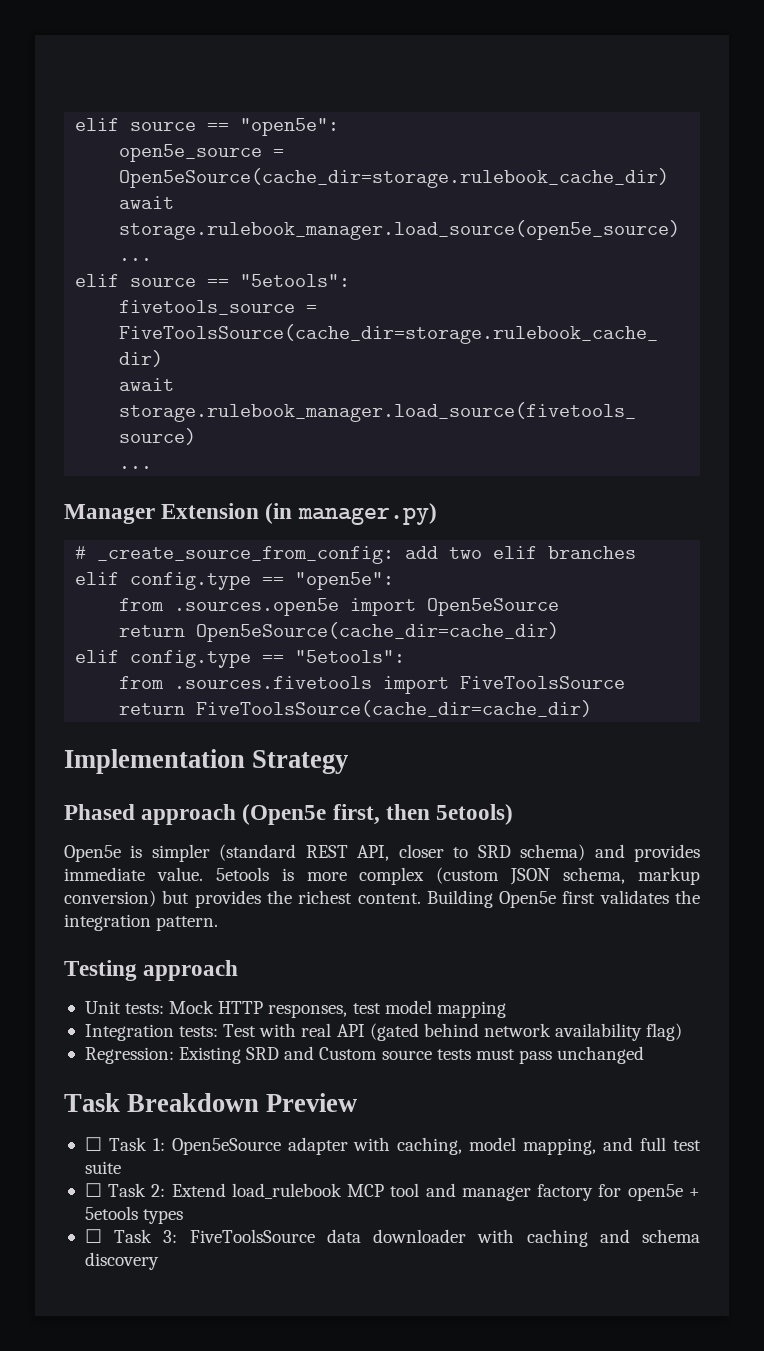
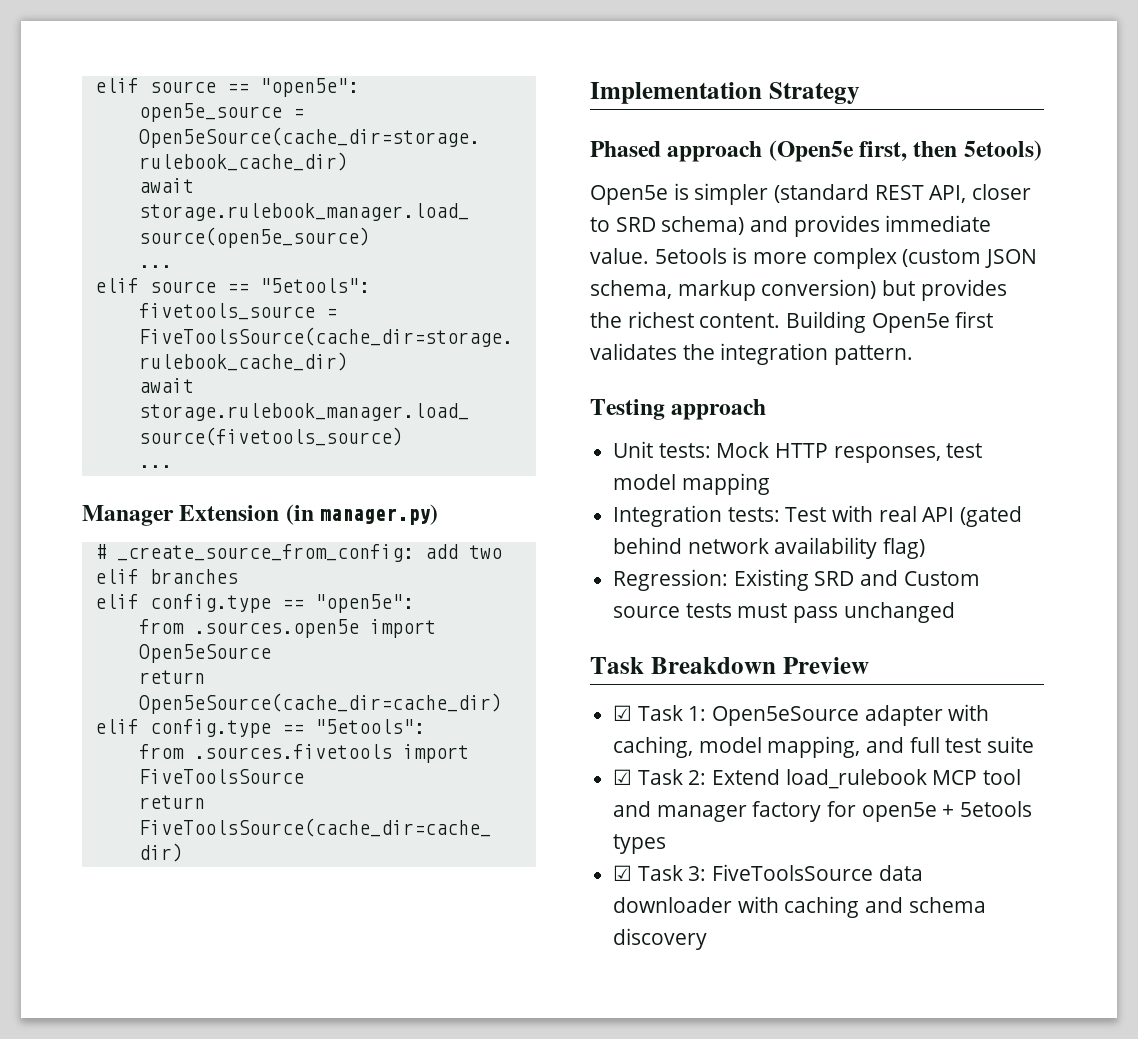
- ☐ Task 1: Open5eSource adapter with caching, model mapping, and full test suite
+ ☑ Task 1: Open5eSource adapter with caching, model mapping, and full test suite
- ☐ Task 2: Extend load_rulebook MCP tool and manager factory for open5e + 5etools types
+ ☑ Task 2: Extend load_rulebook MCP tool and manager factory for open5e + 5etools types
- ☐ Task 3: FiveToolsSource data downloader with caching and schema discovery
+ ☑ Task 3: FiveToolsSource data downloader with caching and schema discovery

